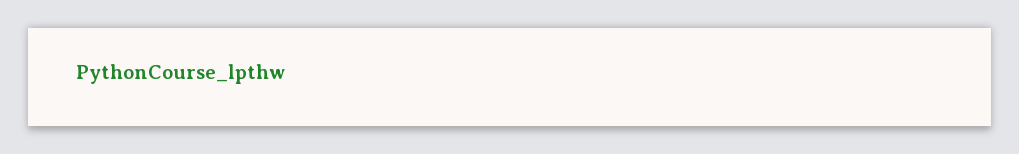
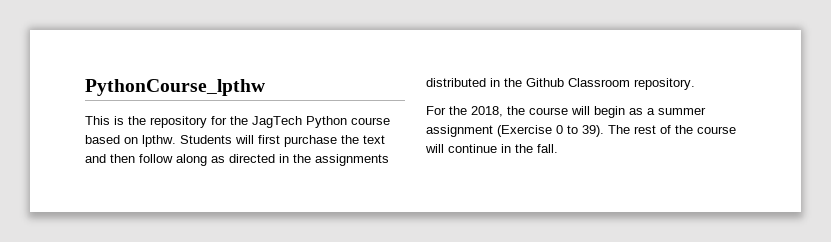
+ This is the repository for the JagTech Python course based on lpthw. Students will first purchase the text and then follow along as directed in the assignments distributed in the Github Classroom repository.
+ For the 2018, the course will begin as a summer assignment (Exercise 0 to 39). The rest of the course will continue in the fall.

